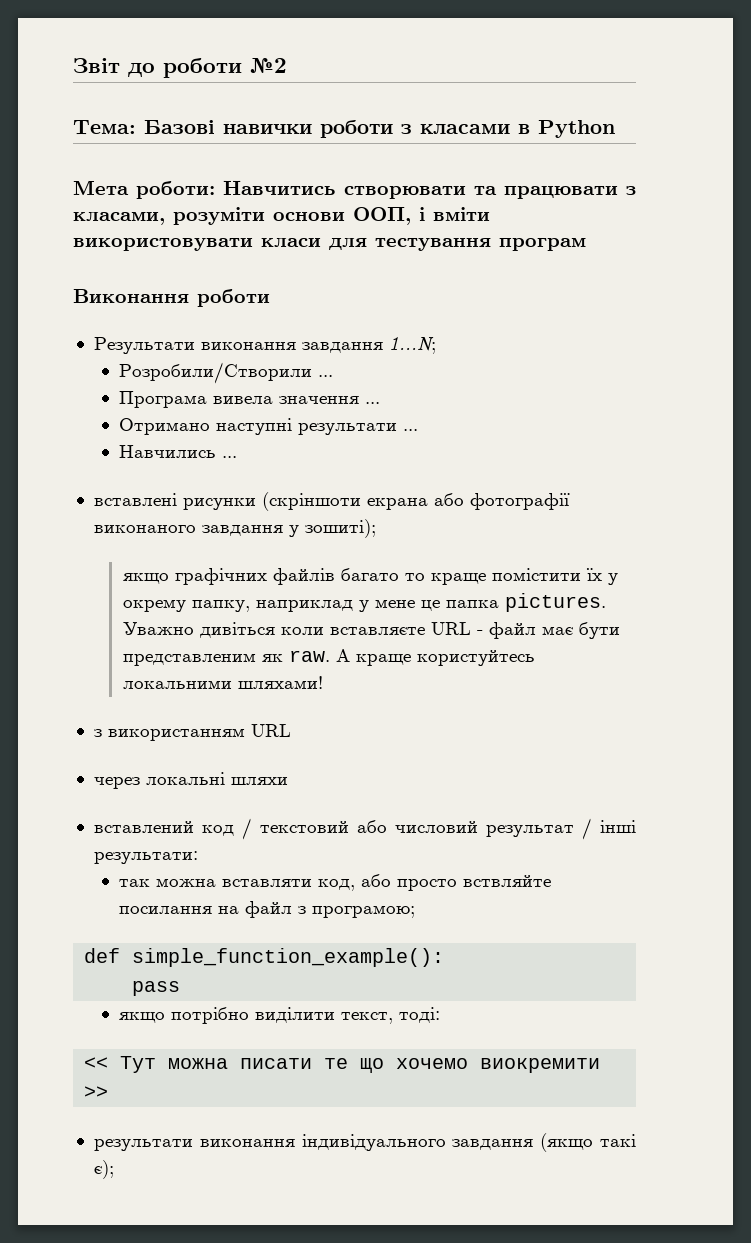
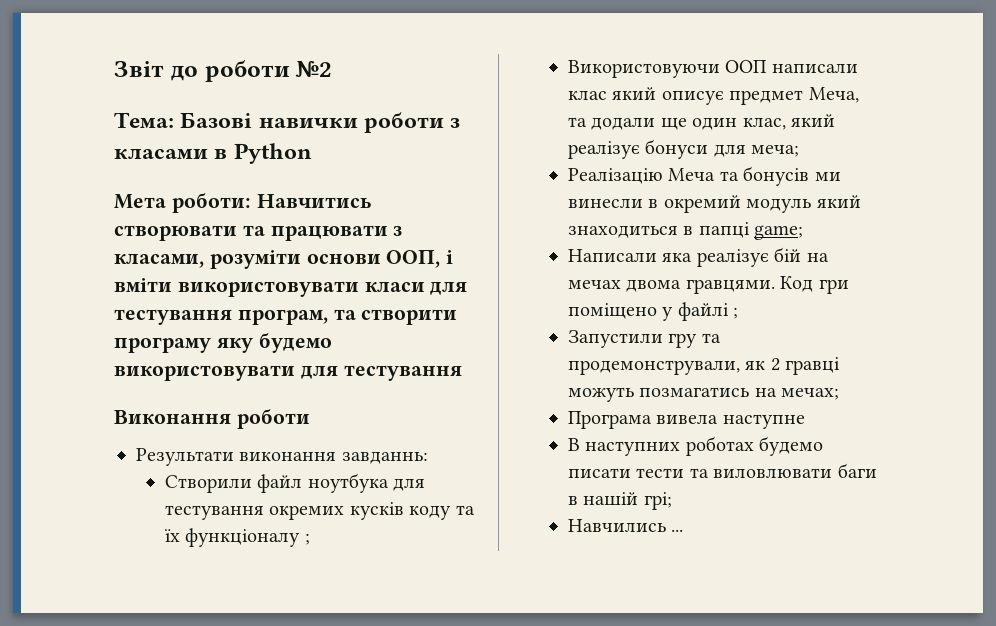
- Мета роботи: Навчитись створювати та працювати з класами, розуміти основи ООП, і вміти використовувати класи для тестування програм
+ Мета роботи: Навчитись створювати та працювати з класами, розуміти основи ООП, і вміти використовувати класи для тестування програм, та створити програму яку будемо використовувати для тестування
  Виконання роботи
- Результати виконання завдання 1...N;
- Розробили/Створили ...
- Програма вивела значення ...
- Отримано наступні результати ...
+ Результати виконання завданнь:
+ Створили файл ноутбука для тестування окремих кусків коду та їх функціоналу ;
+ Використовуючи ООП написали клас який описує предмет Меча, та додали ще один клас, який реалізує бонуси для меча;
+ Реалізацію Меча та бонусів ми винесли в окремий модуль який знаходиться в папці game;
+ Написали яка реалізує бій на мечах двома гравцями. Код гри поміщено у файлі ;
+ Запустили гру та продемонстрували, як 2 гравці можуть позмагатись на мечах;
+ Програма вивела наступне
+ В наступних роботах будемо писати тести та виловлювати баги в нашій грі;
  Навчились ...
- вставлені рисунки (скріншоти екрана або фотографії виконаного завдання у зошиті);
- якщо графічних файлів багато то краще помістити їх у окрему папку, наприклад у мене це папка pictures. Уважно дивіться коли вставляєте URL - файл має бути представленим як raw. А краще користуйтесь локальними шляхами!
- з використанням URL
- через локальні шляхи
- вставлений код / текстовий або числовий результат / інші результати:
- так можна вставляти код, або просто вствляйте посилання на файл з програмою;
- def simple_function_example():
- pass
- якщо потрібно виділити текст, тоді:
- << Тут можна писати те що хочемо виокремити >>
- результати виконання індивідуального завдання (якщо такі є);

